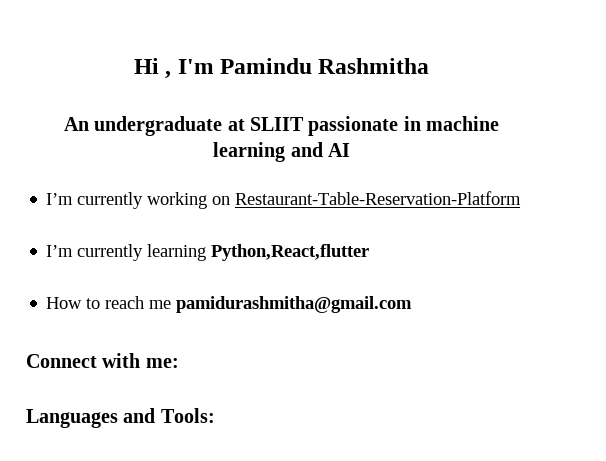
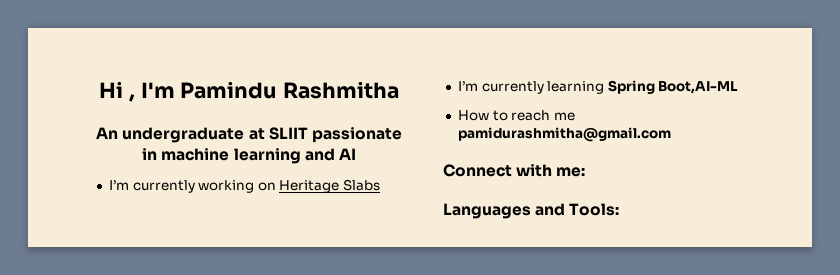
- I’m currently working on Restaurant-Table-Reservation-Platform
+ I’m currently working on Heritage Slabs
- I’m currently learning Python,React,flutter
+ I’m currently learning Spring Boot,AI-ML

